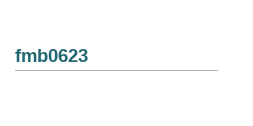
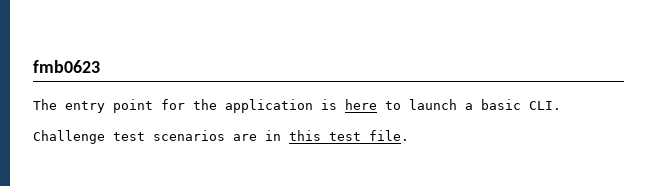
+ The entry point for the application is here to launch a basic CLI.
+ Challenge test scenarios are in this test file.

